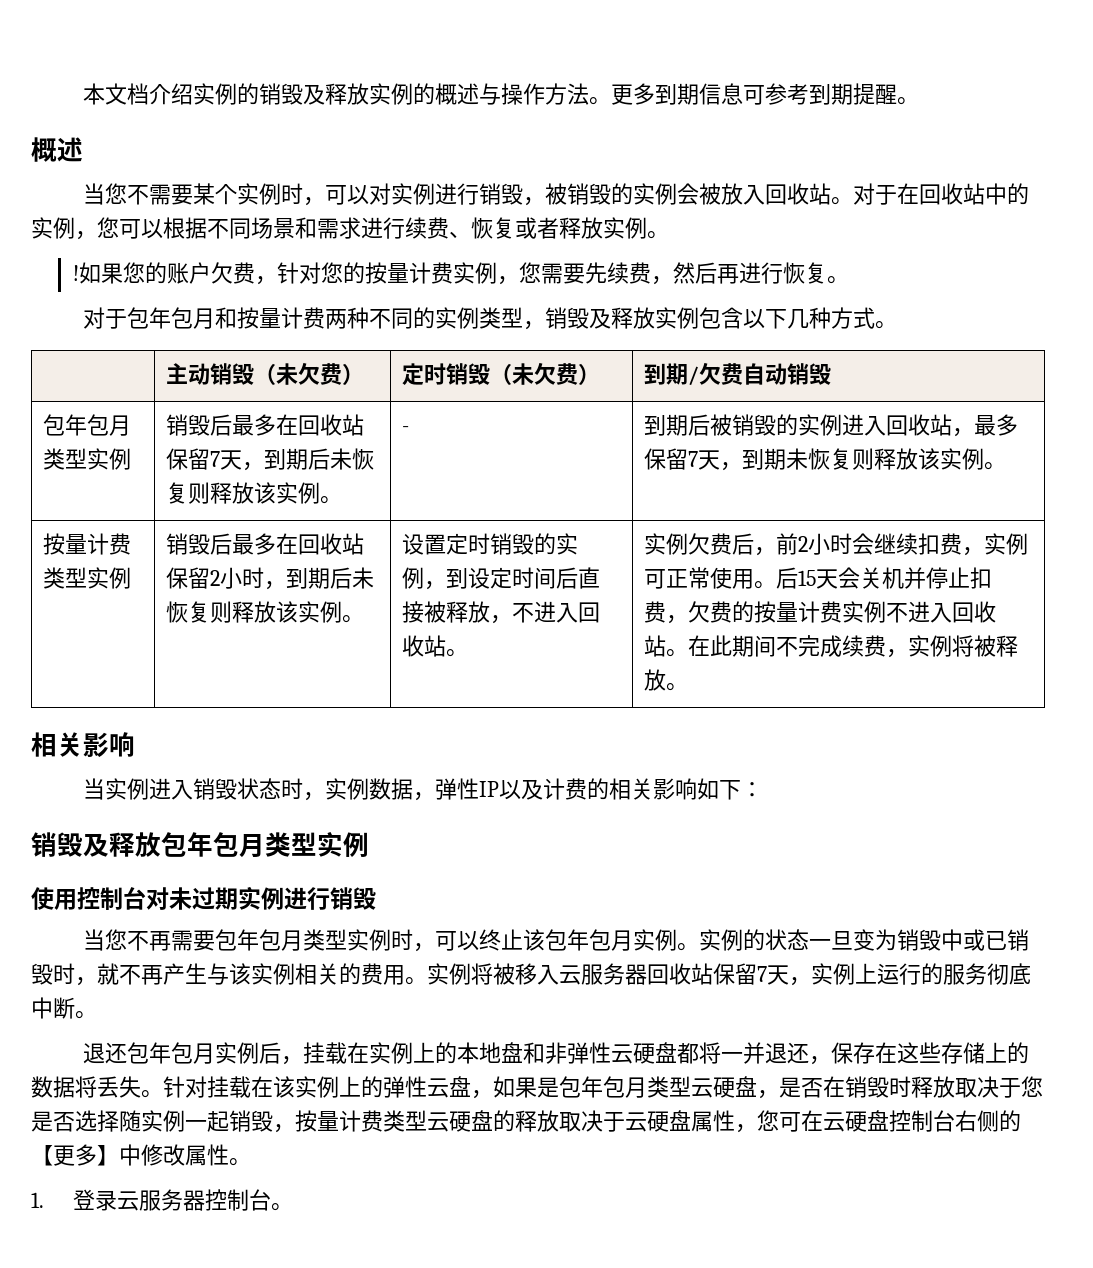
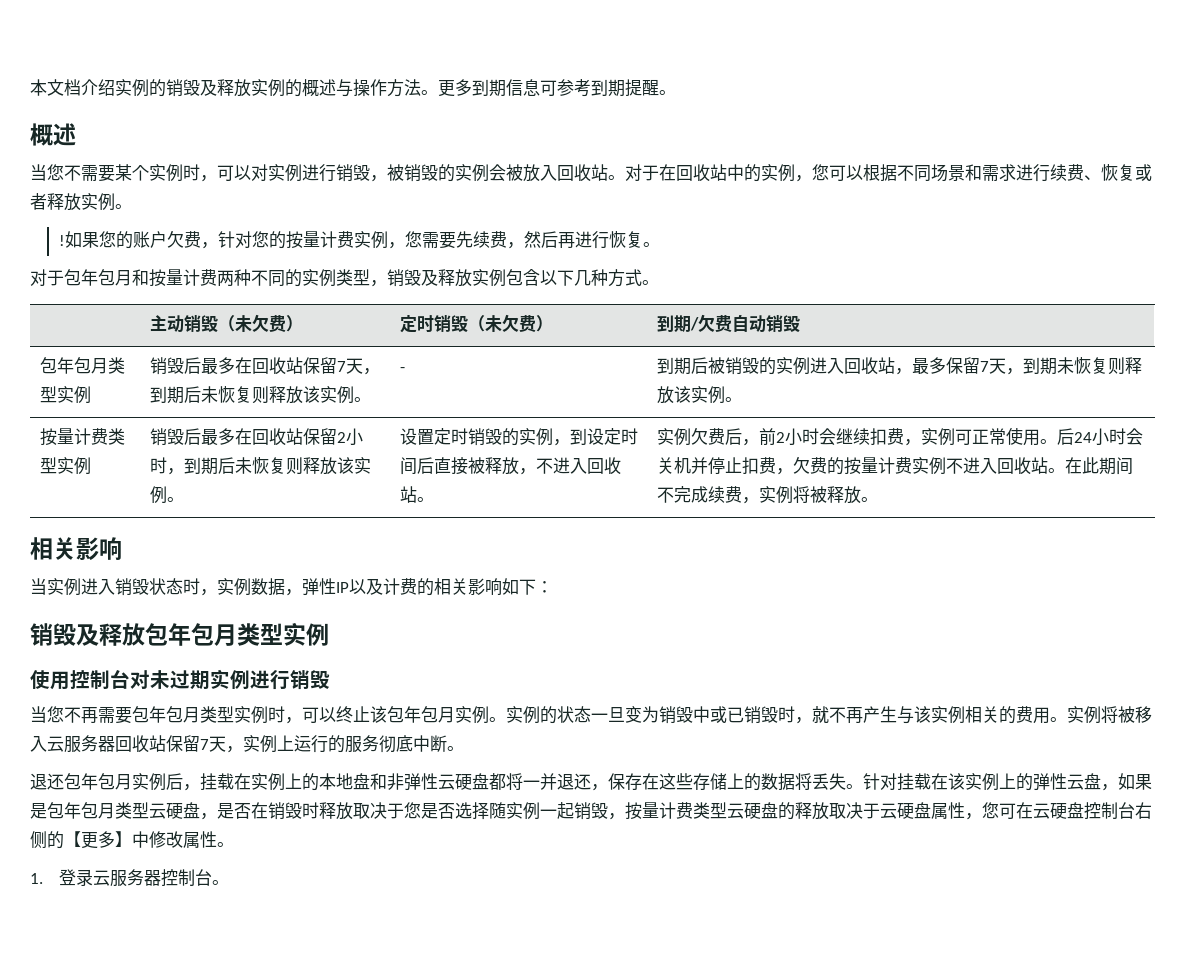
- 后15天会关机并停止扣费，欠费的按量计费实例不进入回收站。
+ 后24小时会关机并停止扣费，欠费的按量计费实例不进入回收站。

